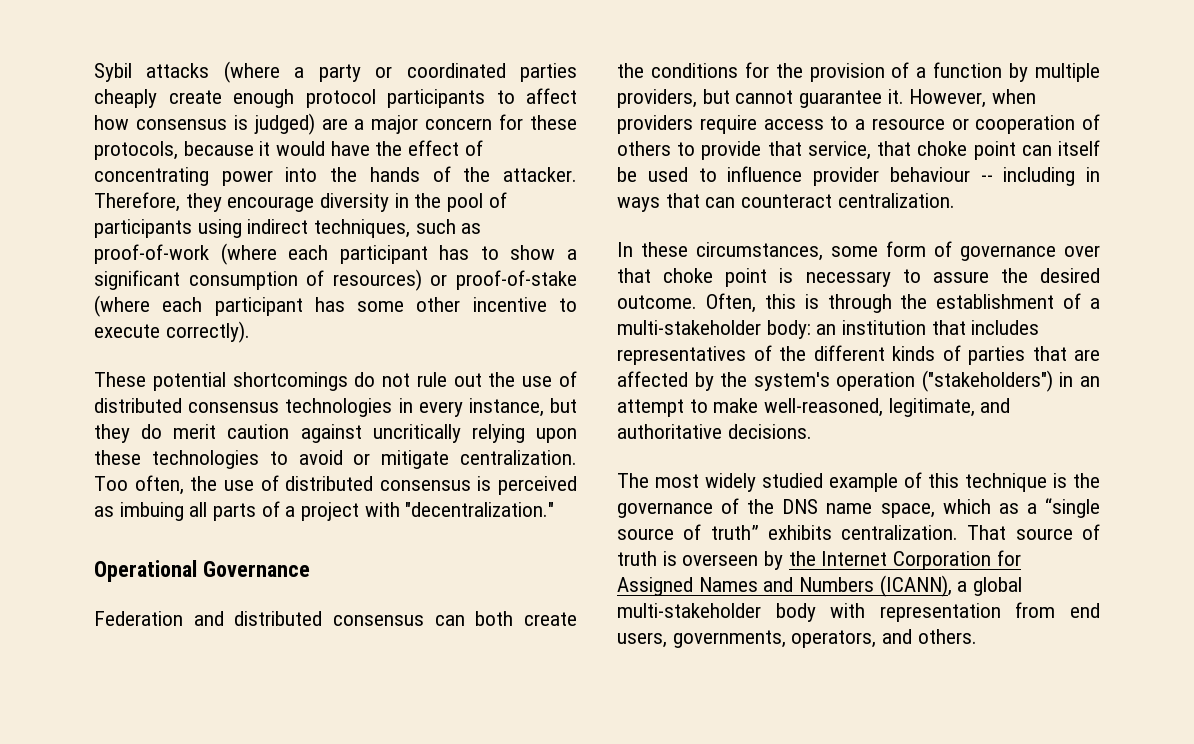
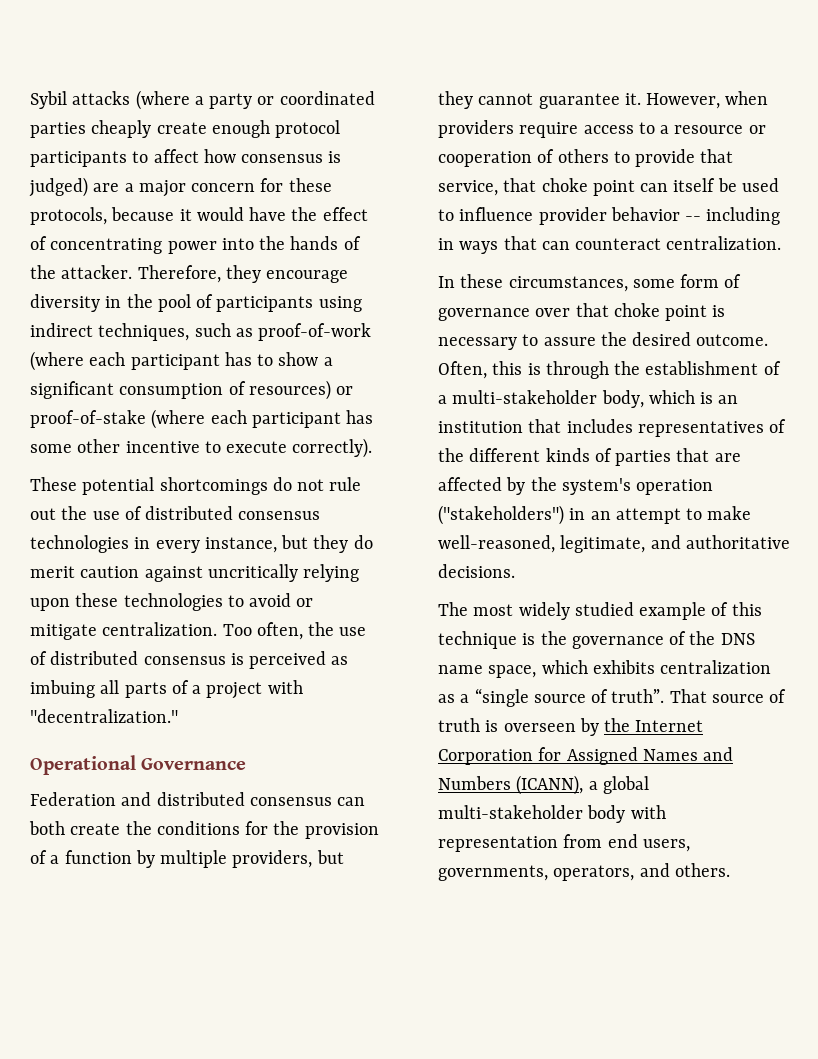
- Federation and distributed consensus can both create the conditions for the provision of a function by multiple providers, but cannot guarantee it.
+ Federation and distributed consensus can both create the conditions for the provision of a function by multiple providers, but they cannot guarantee it.
- However, when providers require access to a resource or cooperation of others to provide that service, that choke point can itself be used to influence provider behaviour -- including in ways that can counteract centralization.
+ However, when providers require access to a resource or cooperation of others to provide that service, that choke point can itself be used to influence provider behavior -- including in ways that can counteract centralization.
- Often, this is through the establishment of a multi-stakeholder body: an institution that includes representatives of the different kinds of parties that are affected by the system's operation ("stakeholders") in an attempt to make well-reasoned, legitimate, and authoritative decisions.
+ Often, this is through the establishment of a multi-stakeholder body, which is an institution that includes representatives of the different kinds of parties that are affected by the system's operation ("stakeholders") in an attempt to make well-reasoned, legitimate, and authoritative decisions.
- The most widely studied example of this technique is the governance of the DNS name space, which as a “single source of truth” exhibits centralization.
+ The most widely studied example of this technique is the governance of the DNS name space, which exhibits centralization as a “single source of truth”.

